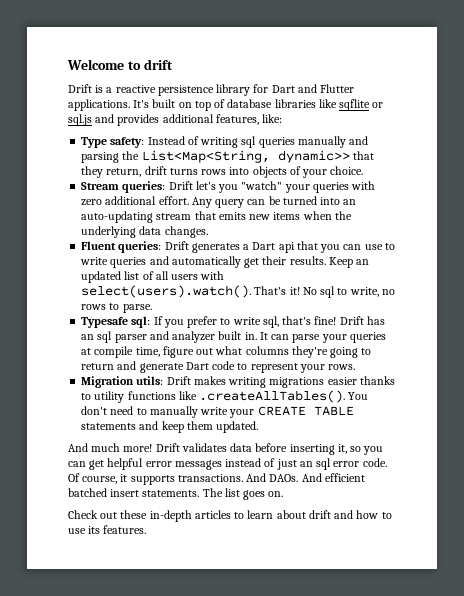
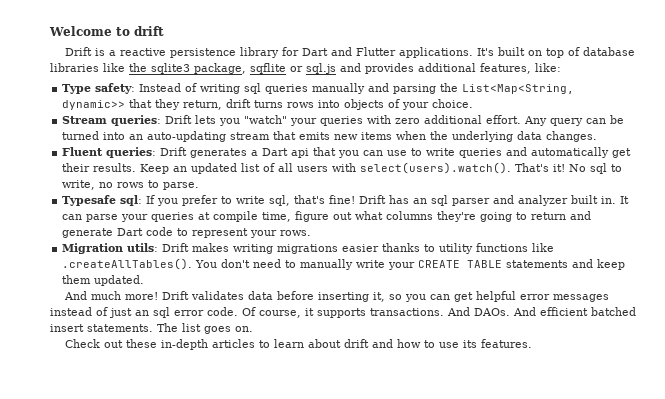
- It's built on top of database libraries like sqflite or sql.js and provides additional features, like:
+ It's built on top of database libraries like the sqlite3 package, sqflite or sql.js and provides additional features, like:
- Stream queries: Drift let's you "watch" your queries with zero additional effort.
+ Stream queries: Drift lets you "watch" your queries with zero additional effort.

